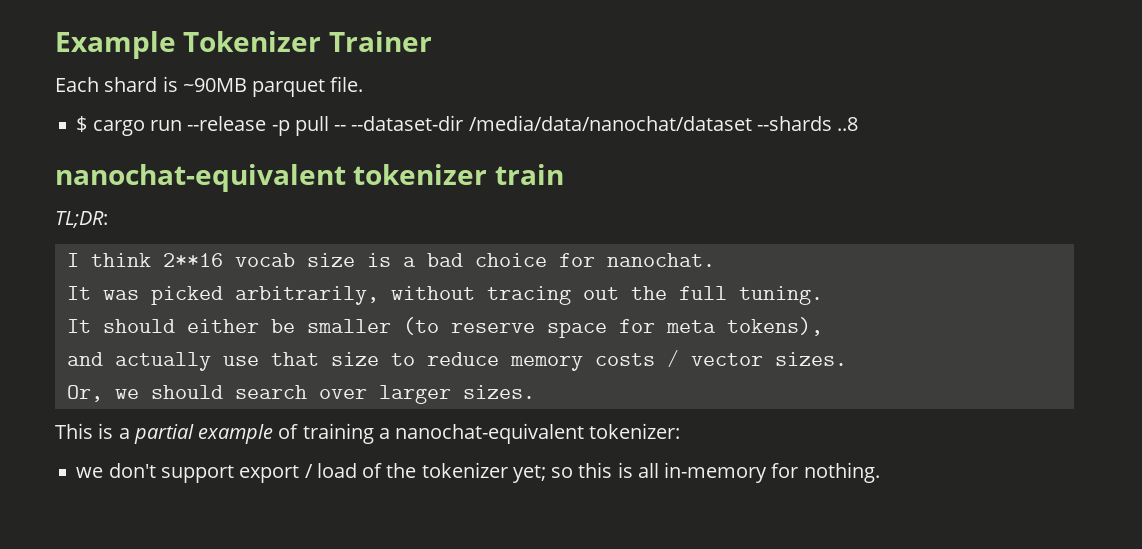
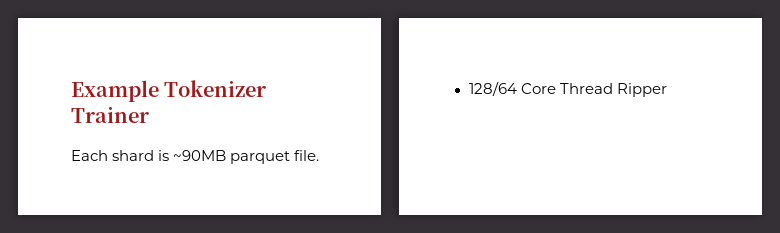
- $ cargo run --release -p pull -- --dataset-dir /media/data/nanochat/dataset --shards ..8
- nanochat-equivalent tokenizer train
- TL;DR:
- I think 2**16 vocab size is a bad choice for nanochat.
- It was picked arbitrarily, without tracing out the full tuning.
- It should either be smaller (to reserve space for meta tokens),
- and actually use that size to reduce memory costs / vector sizes.
- Or, we should search over larger sizes.
- This is a partial example of training a nanochat-equivalent tokenizer:
- we don't support export / load of the tokenizer yet; so this is all in-memory for nothing.
+ 128/64 Core Thread Ripper

